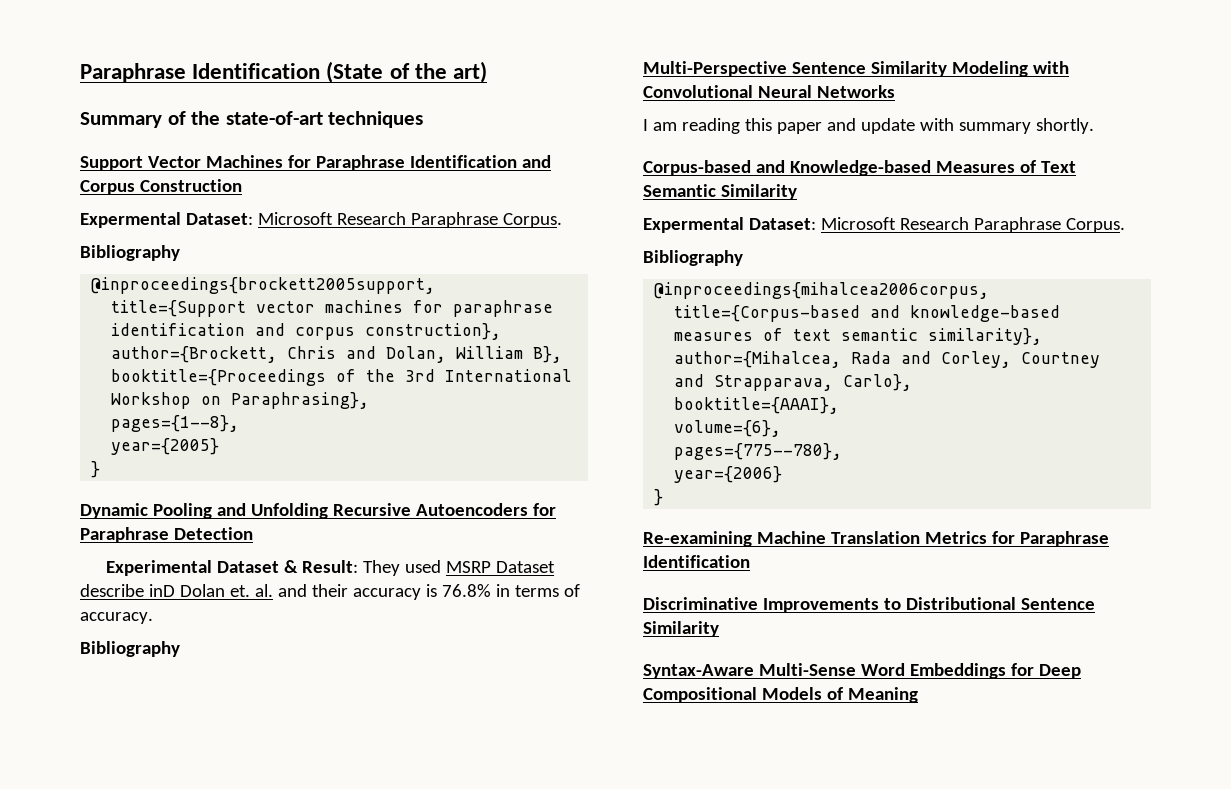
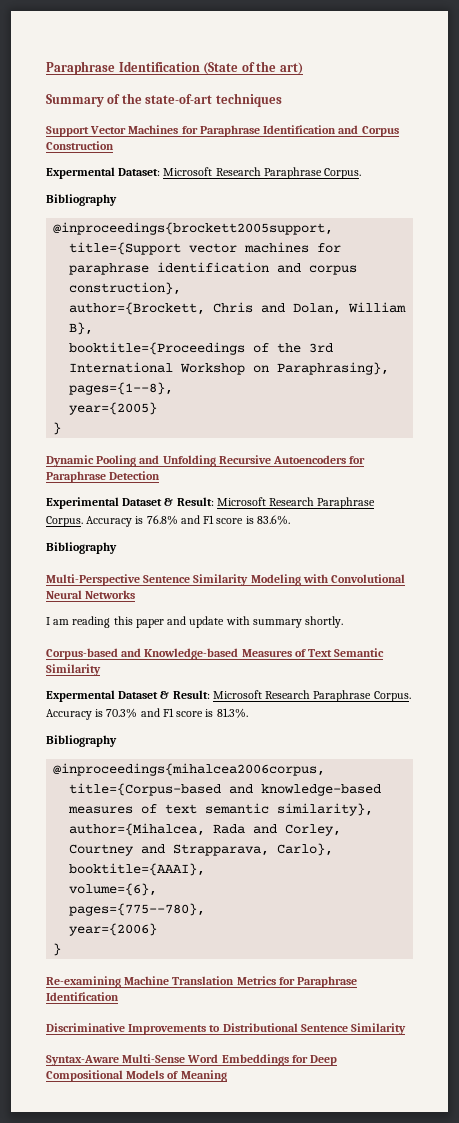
- Experimental Dataset & Result: They used MSRP Dataset describe inD Dolan et. al. and their accuracy is 76.8% in terms of accuracy.
+ Experimental Dataset & Result: Microsoft Research Paraphrase Corpus. Accuracy is 76.8% and F1 score is 83.6%.
  Corpus-based and Knowledge-based Measures of Text Semantic Similarity
- Expermental Dataset: Microsoft Research Paraphrase Corpus.
+ Expermental Dataset & Result: Microsoft Research Paraphrase Corpus. Accuracy is 70.3% and F1 score is 81.3%.

